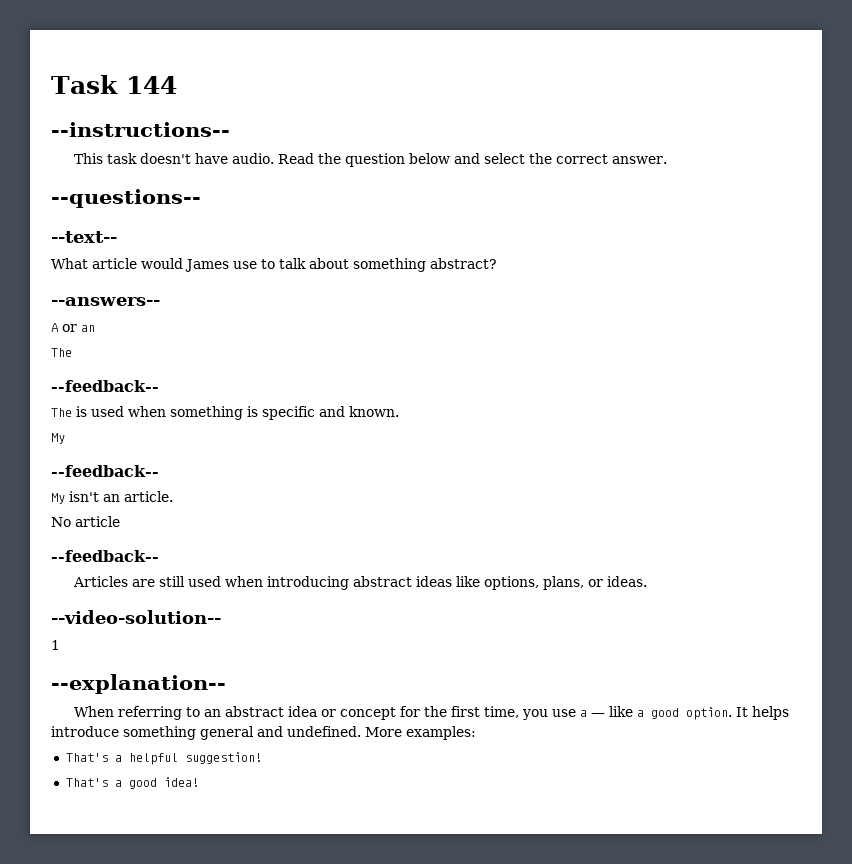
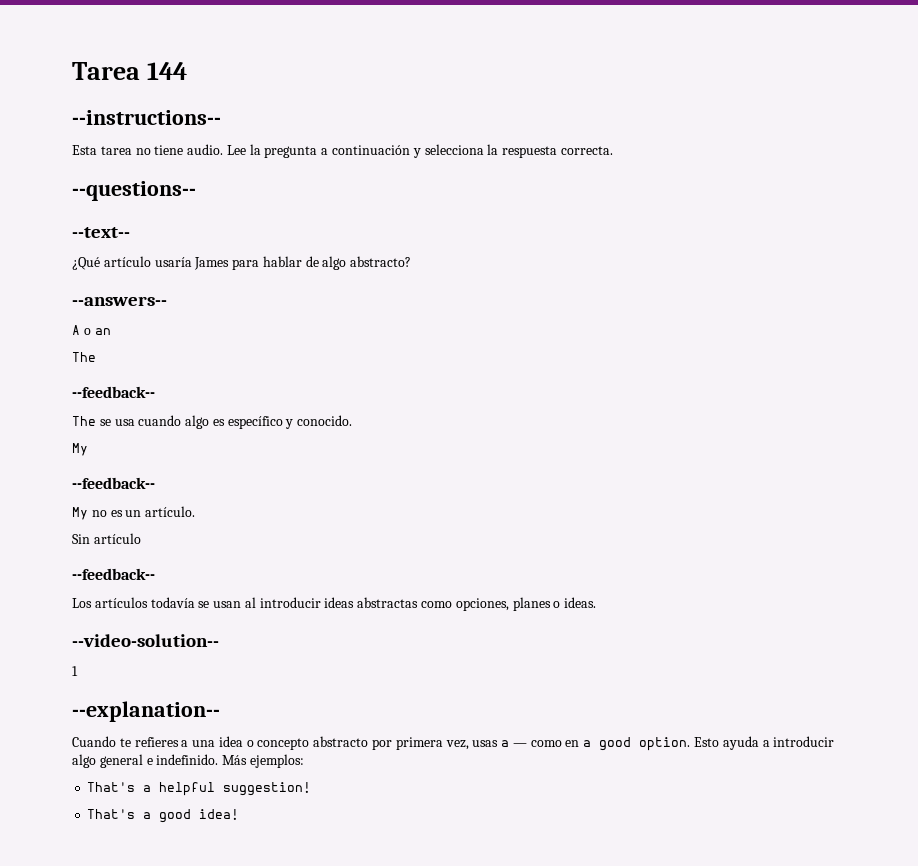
- Task 144
+ Tarea 144
- This task doesn't have audio. Read the question below and select the correct answer.
+ Esta tarea no tiene audio. Lee la pregunta a continuación y selecciona la respuesta correcta.
  --questions--
  --text--
- What article would James use to talk about something abstract?
+ ¿Qué artículo usaría James para hablar de algo abstracto?
- A or an
+ A o an
- The is used when something is specific and known.
+ The se usa cuando algo es específico y conocido.
  My
  --feedback--
- My isn't an article.
- No article
+ My no es un artículo.
+ Sin artículo
  --feedback--
- Articles are still used when introducing abstract ideas like options, plans, or ideas.
+ Los artículos todavía se usan al introducir ideas abstractas como opciones, planes o ideas.
  --video-solution--
  1
  --explanation--
- When referring to an abstract idea or concept for the first time, you use a — like a good option. It helps introduce something general and undefined. More examples:
+ Cuando te refieres a una idea o concepto abstracto por primera vez, usas a — como en a good option. Esto ayuda a introducir algo general e indefinido. Más ejemplos:

